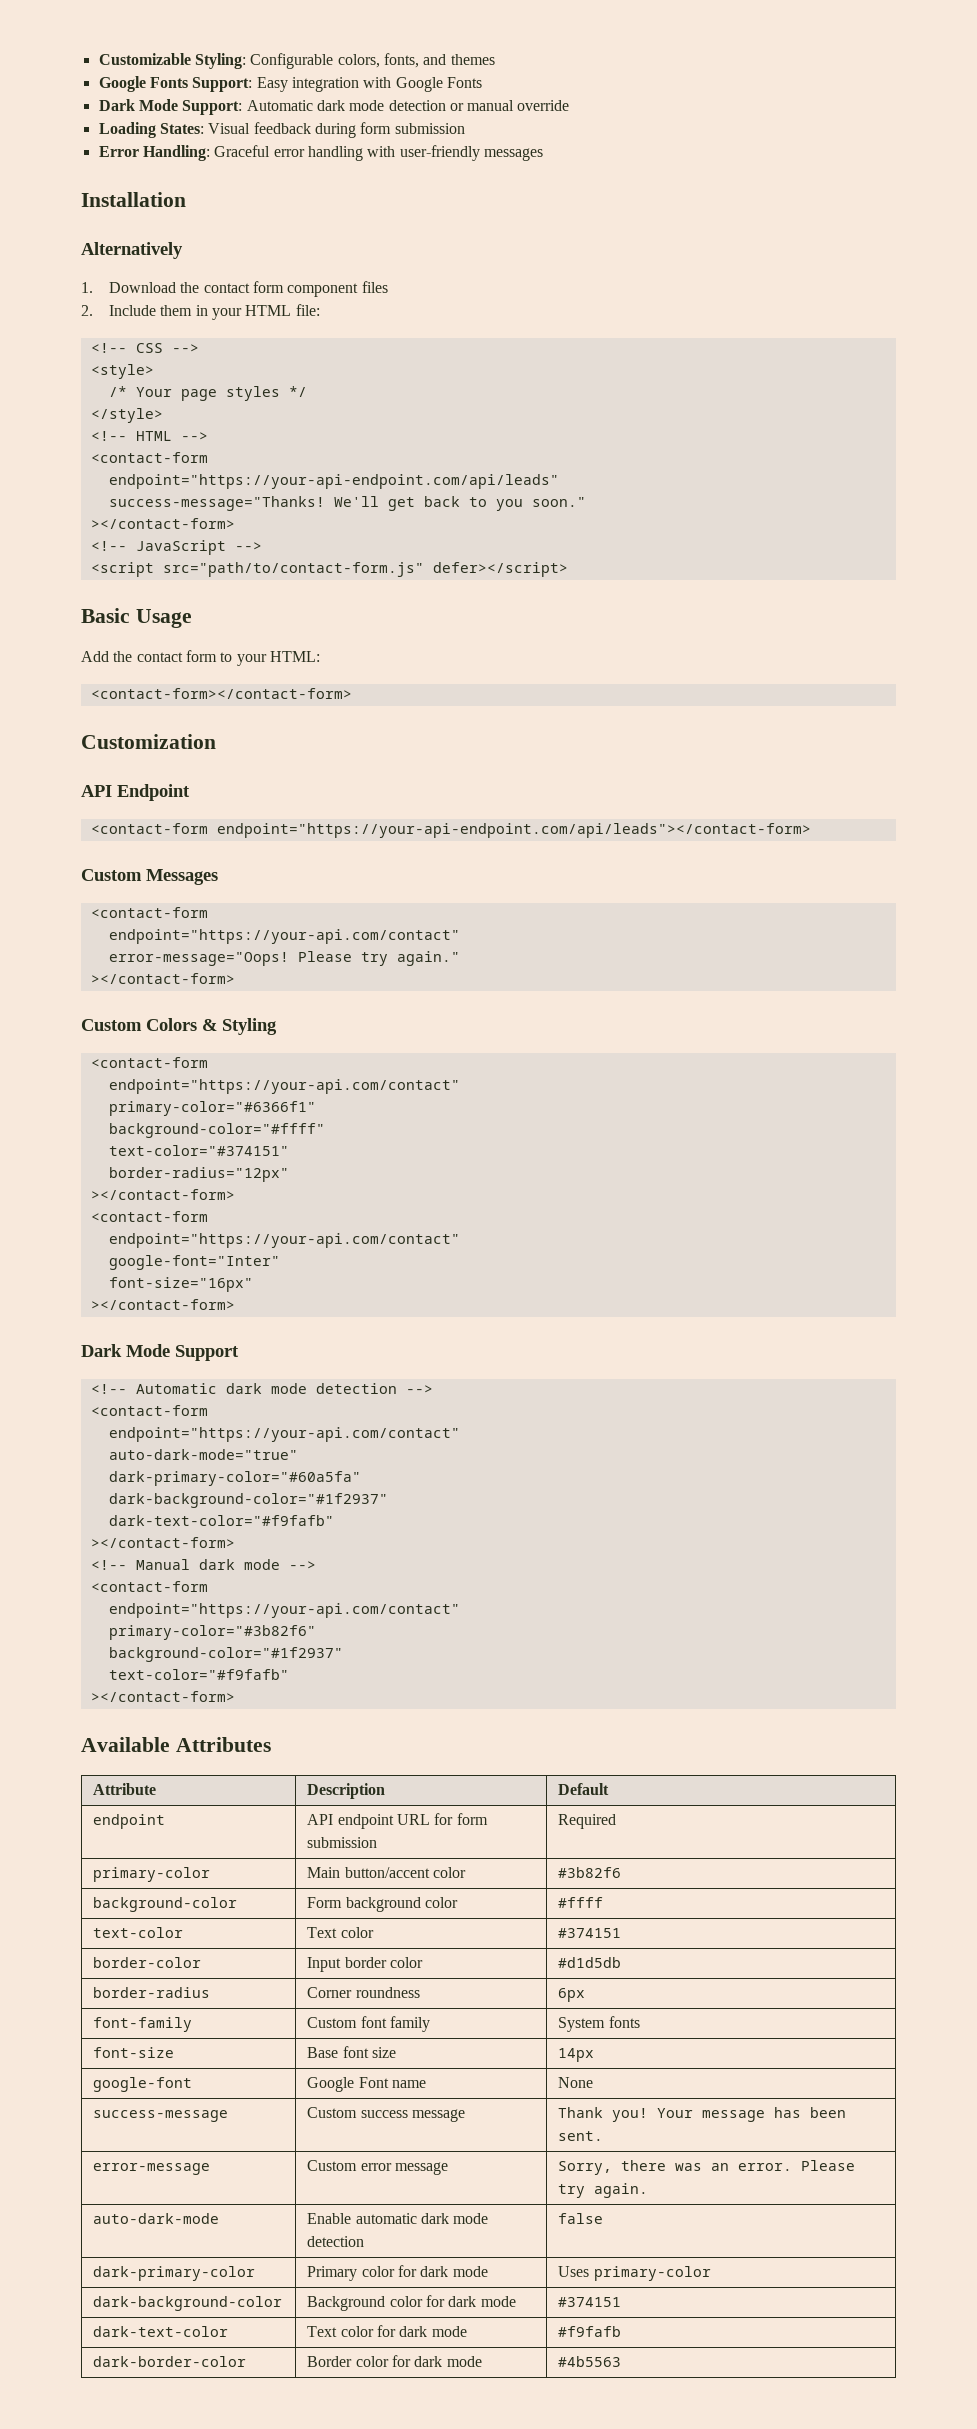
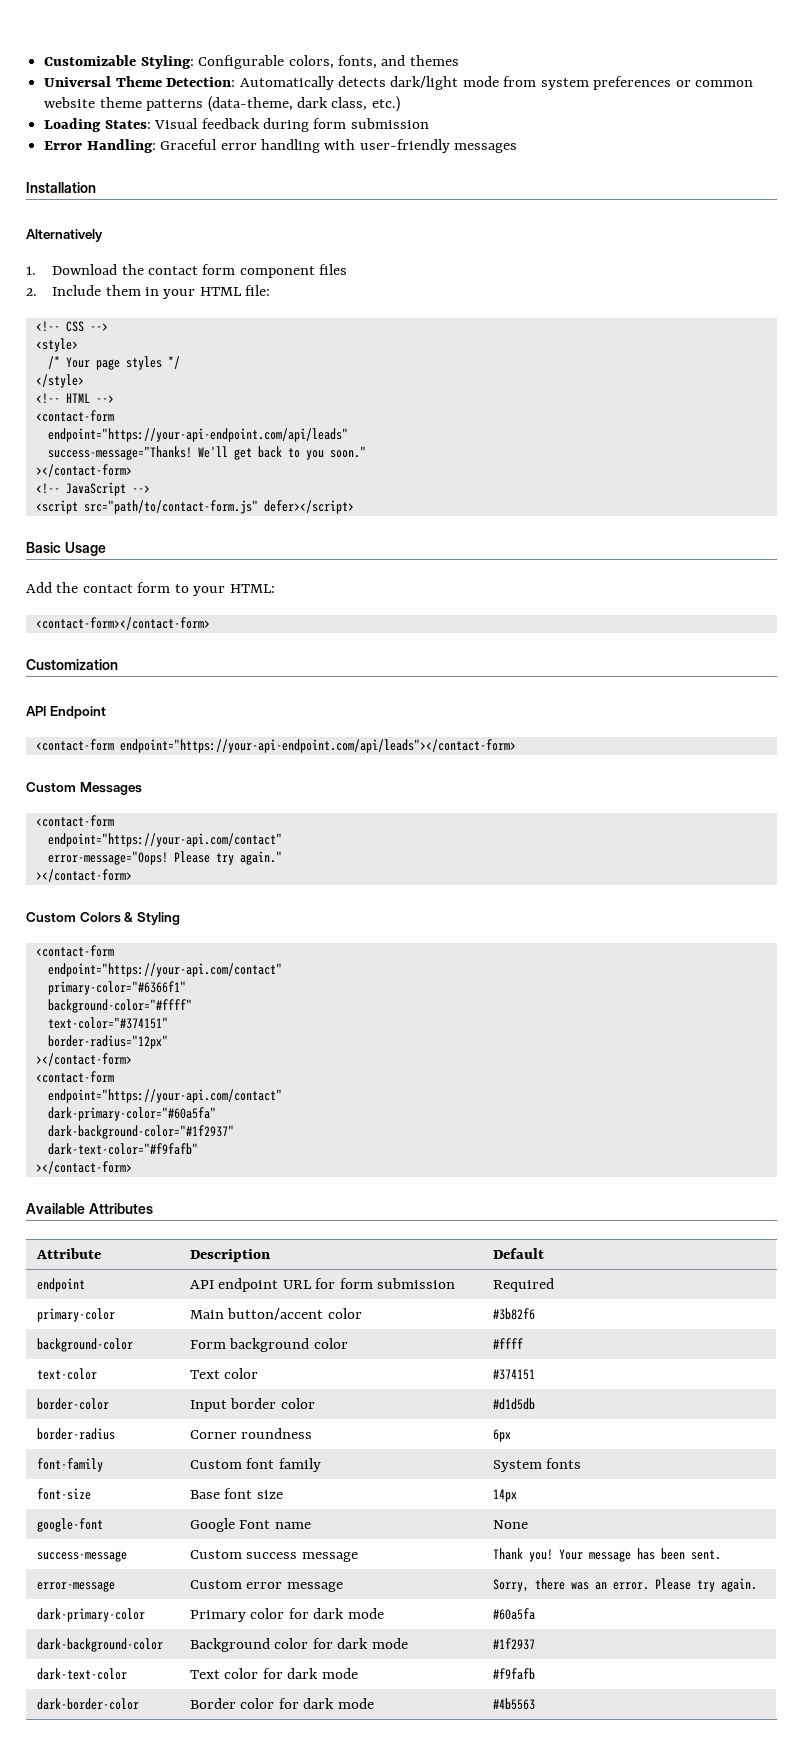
- Google Fonts Support: Easy integration with Google Fonts
- Dark Mode Support: Automatic dark mode detection or manual override
+ Universal Theme Detection: Automatically detects dark/light mode from system preferences or common website theme patterns (data-theme, dark class, etc.)
- google-font="Inter"
- font-size="16px"
- ></contact-form>
- Dark Mode Support
- <!-- Automatic dark mode detection -->
- <contact-form
- endpoint="https://your-api.com/contact"
- auto-dark-mode="true"
  dark-primary-color="#60a5fa"
  dark-background-color="#1f2937"
  dark-text-color="#f9fafb"
- ></contact-form>
- <!-- Manual dark mode -->
- <contact-form
- endpoint="https://your-api.com/contact"
- primary-color="#3b82f6"
- background-color="#1f2937"
- text-color="#f9fafb"
- auto-dark-mode | Enable automatic dark mode detection | false
- dark-primary-color | Primary color for dark mode | Uses primary-color
+ dark-primary-color | Primary color for dark mode | #60a5fa
- dark-background-color | Background color for dark mode | #374151
+ dark-background-color | Background color for dark mode | #1f2937

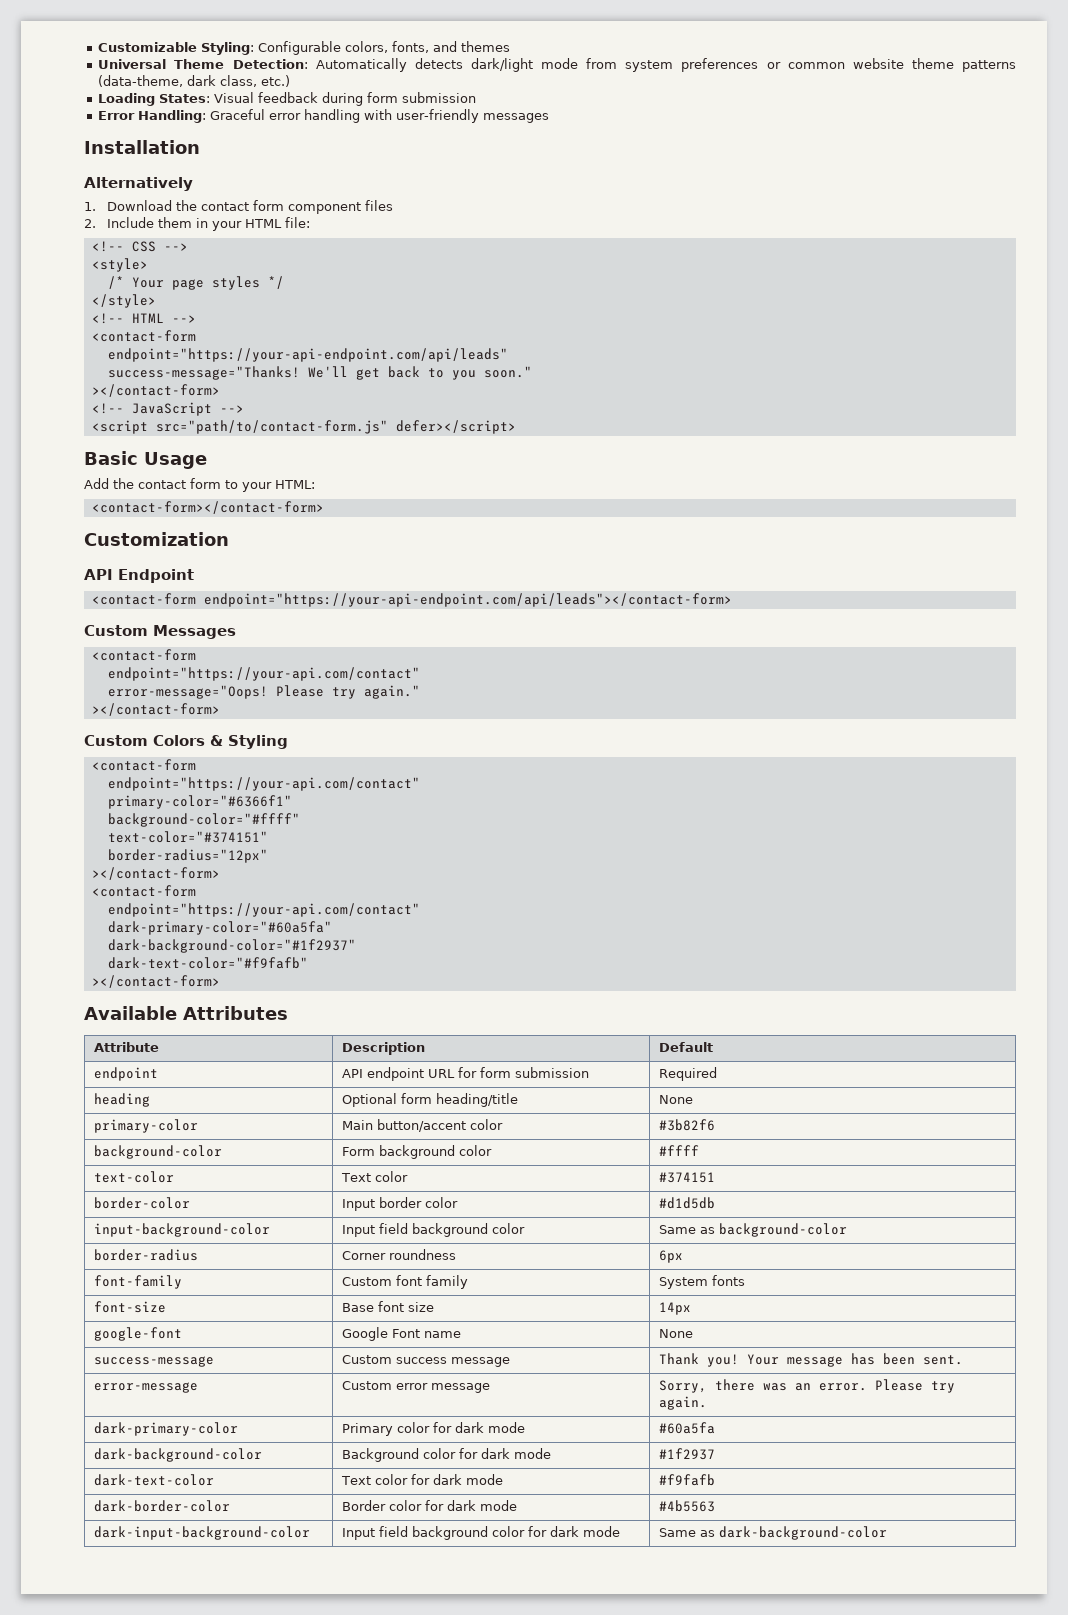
+ heading | Optional form heading/title | None
+ input-background-color | Input field background color | Same as background-color
+ dark-input-background-color | Input field background color for dark mode | Same as dark-background-color

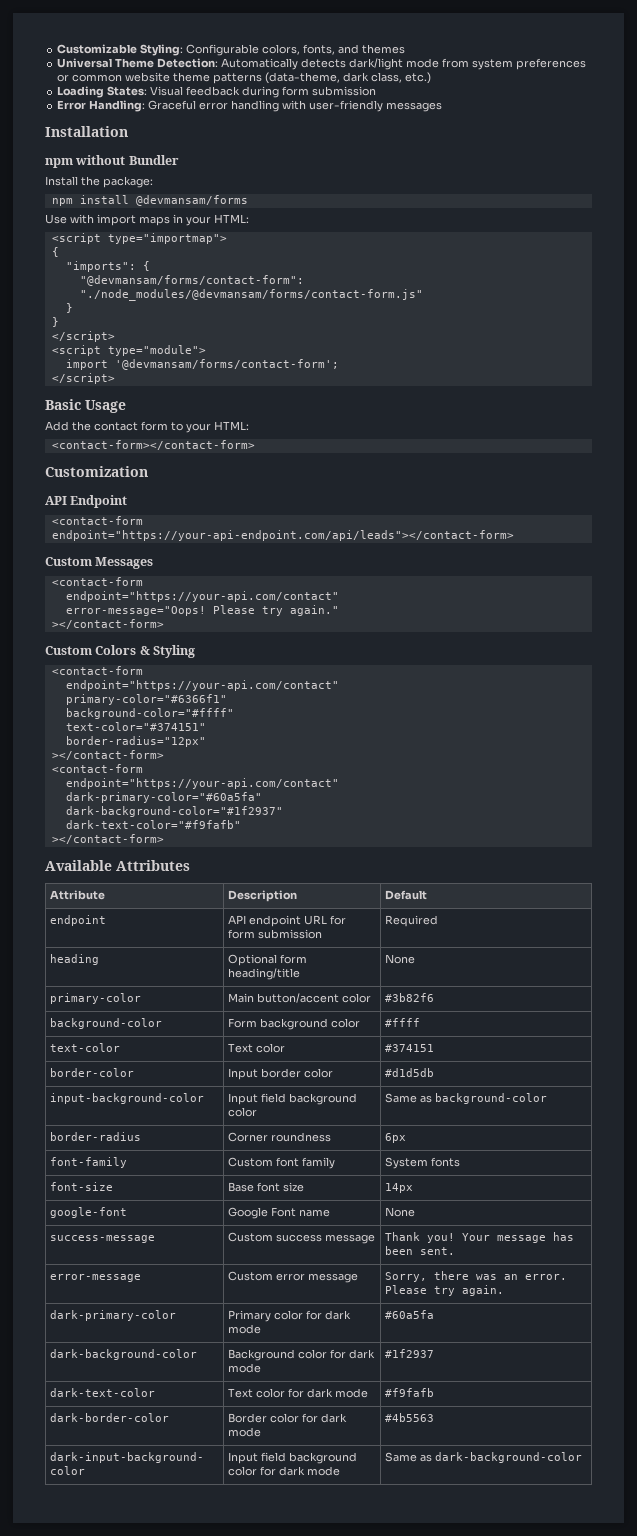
- Alternatively
- 1. Download the contact form component files
- 2. Include them in your HTML file:
- <!-- CSS -->
- <style>
- /* Your page styles */
- </style>
- <!-- HTML -->
- <contact-form
- endpoint="https://your-api-endpoint.com/api/leads"
- success-message="Thanks! We'll get back to you soon."
- ></contact-form>
- <!-- JavaScript -->
- <script src="path/to/contact-form.js" defer></script>
+ npm without Bundler
+ Install the package:
+ npm install @devmansam/forms
+ Use with import maps in your HTML:
+ <script type="importmap">
+ {
+ "imports": {
+ "@devmansam/forms/contact-form": "./node_modules/@devmansam/forms/contact-form.js"
+ }
+ }
+ </script>
+ <script type="module">
+ import '@devmansam/forms/contact-form';
+ </script>

